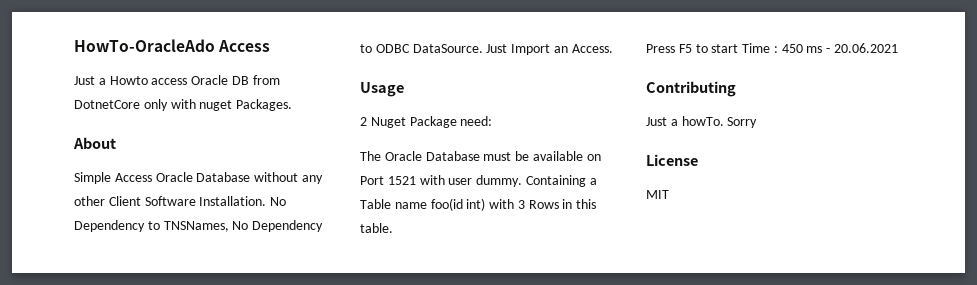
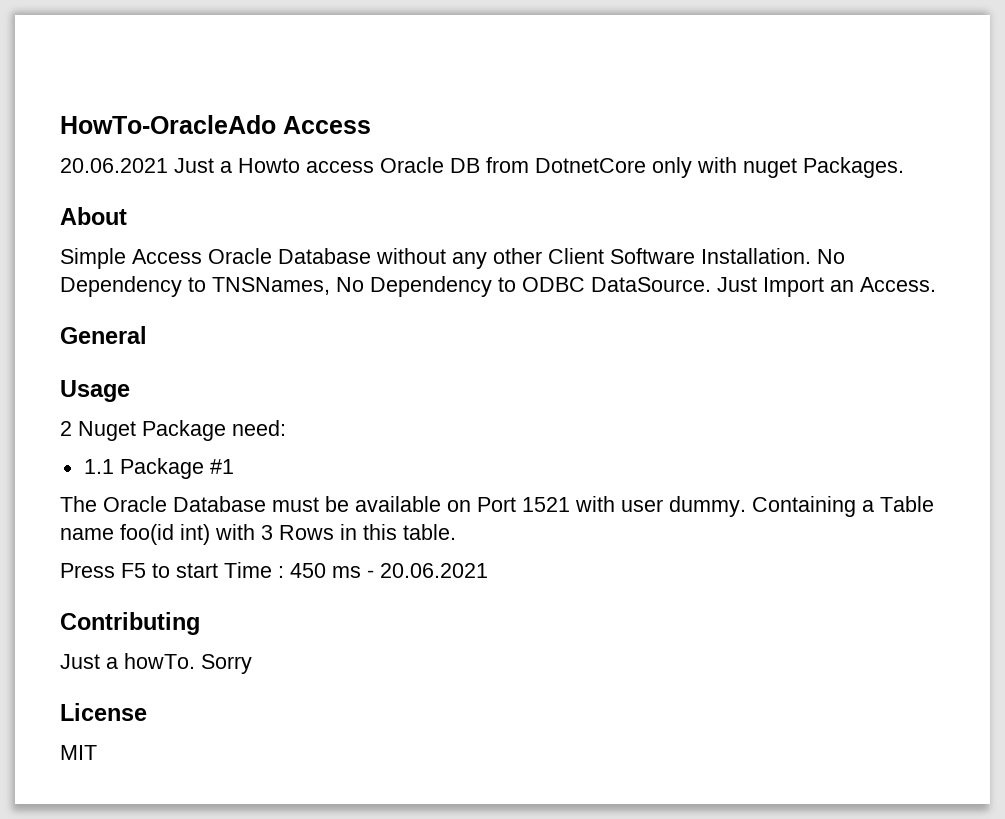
- Just a Howto access Oracle DB from DotnetCore only with nuget Packages.
+ 20.06.2021 Just a Howto access Oracle DB from DotnetCore only with nuget Packages.
+ General
+ 1.1 Package #1

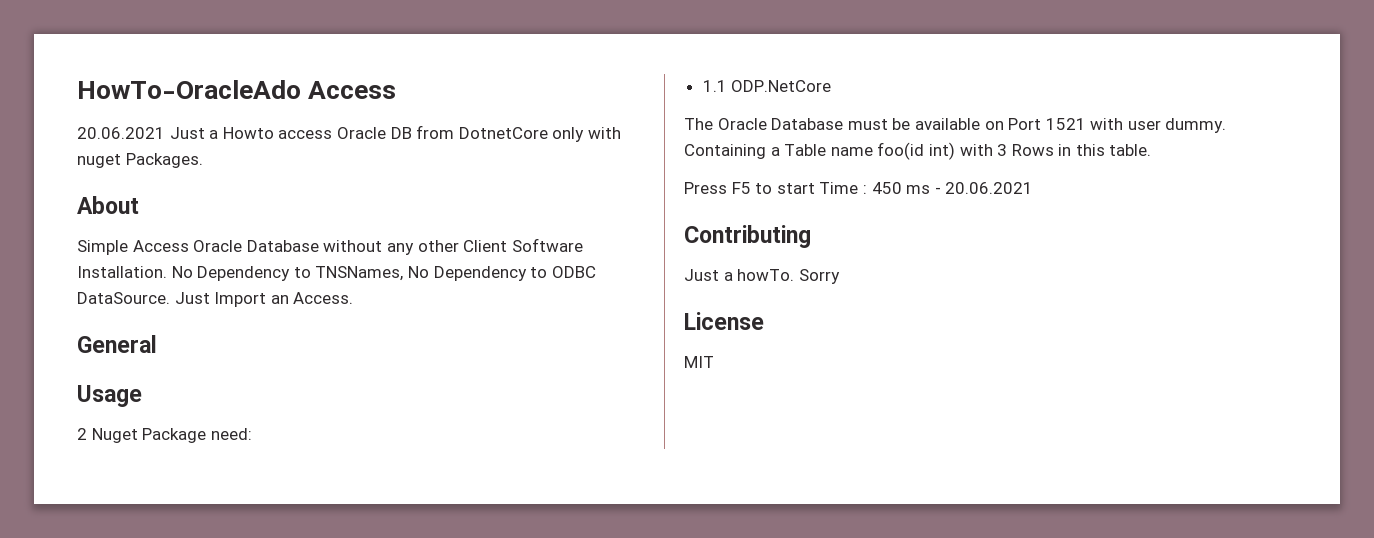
- 1.1 Package #1
+ 1.1 ODP.NetCore

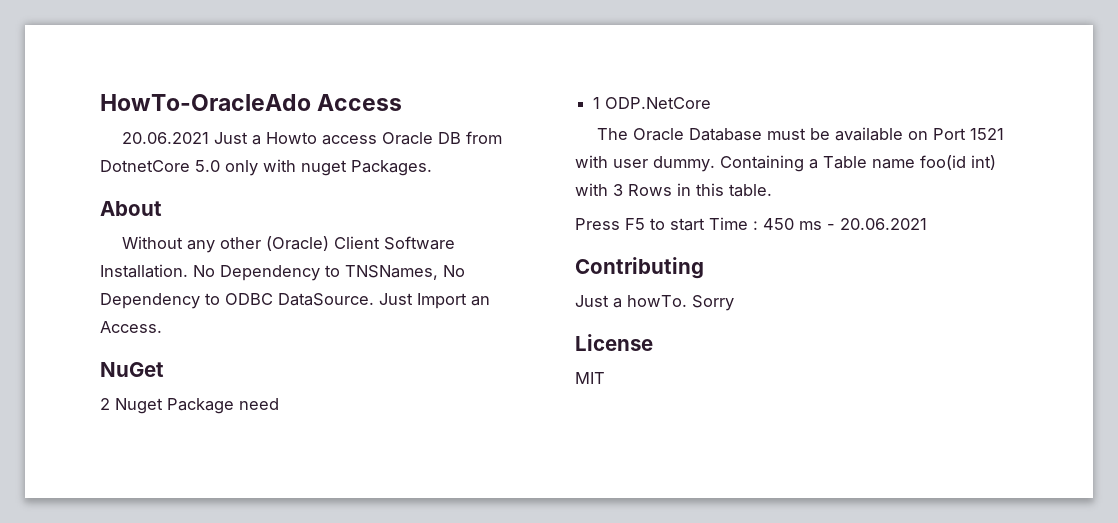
- 20.06.2021 Just a Howto access Oracle DB from DotnetCore only with nuget Packages.
+ 20.06.2021 Just a Howto access Oracle DB from DotnetCore 5.0 only with nuget Packages.
- Simple Access Oracle Database without any other Client Software Installation.
+ Without any other (Oracle) Client Software Installation.
- General
- Usage
+ NuGet
- 2 Nuget Package need:
- 1.1 ODP.NetCore
+ 2 Nuget Package need
+ 1 ODP.NetCore

